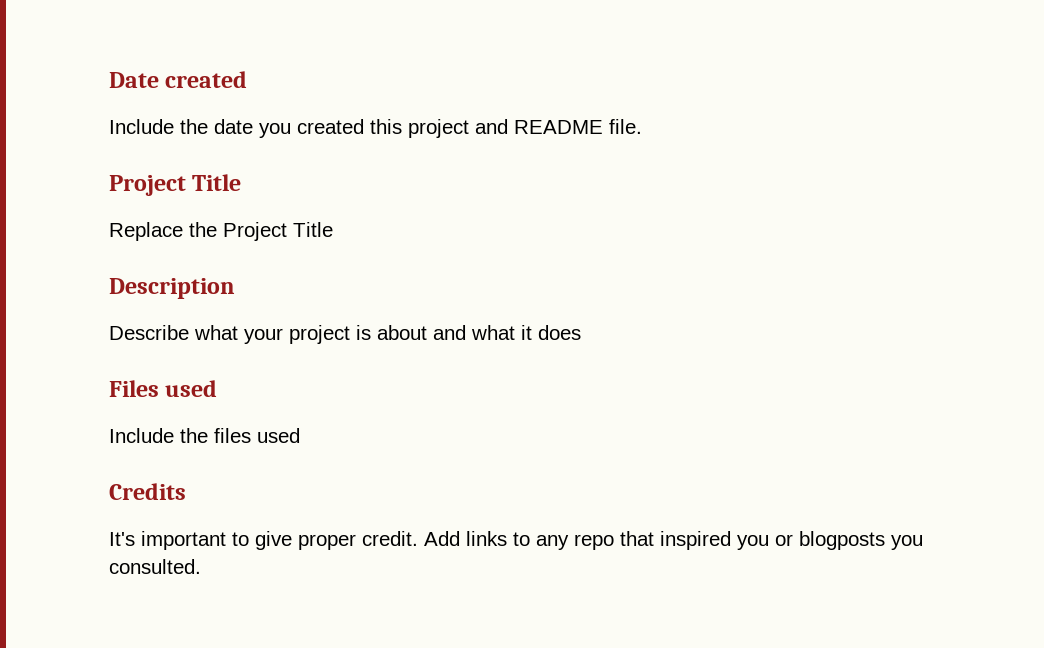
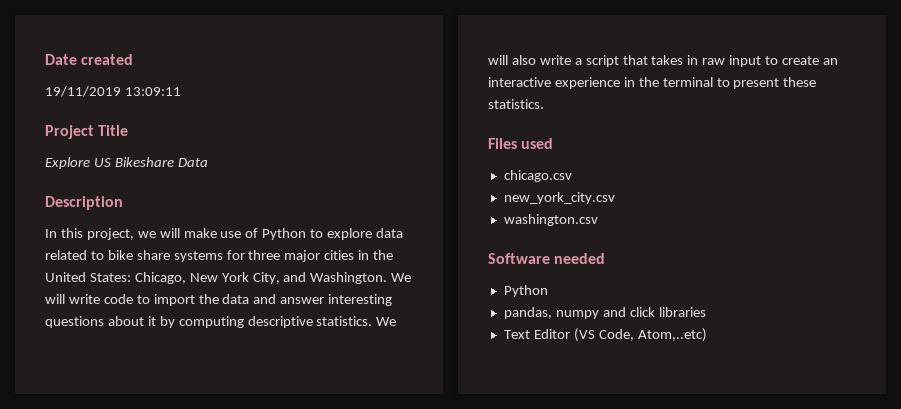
- Include the date you created this project and README file.
+ 19/11/2019 13:09:11
  Project Title
- Replace the Project Title
+ Explore US Bikeshare Data
  Description
- Describe what your project is about and what it does
+ In this project, we will make use of Python to explore data related to bike share systems for three major cities in the United States: Chicago, New York City, and Washington. We will write code to import the data and answer interesting questions about it by computing descriptive statistics. We will also write a script that takes in raw input to create an interactive experience in the terminal to present these statistics.
  Files used
- Include the files used
- Credits
- It's important to give proper credit. Add links to any repo that inspired you or blogposts you consulted.
+ chicago.csv
+ new_york_city.csv
+ washington.csv
+ Software needed
+ Python
+ pandas, numpy and click libraries
+ Text Editor (VS Code, Atom,..etc)

